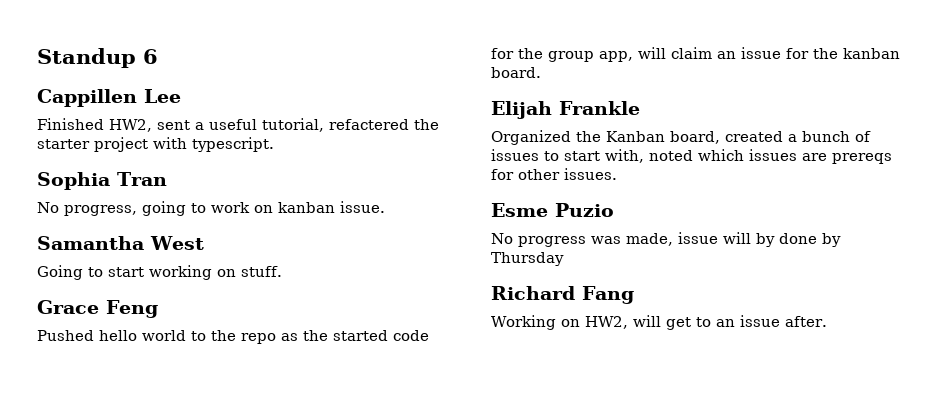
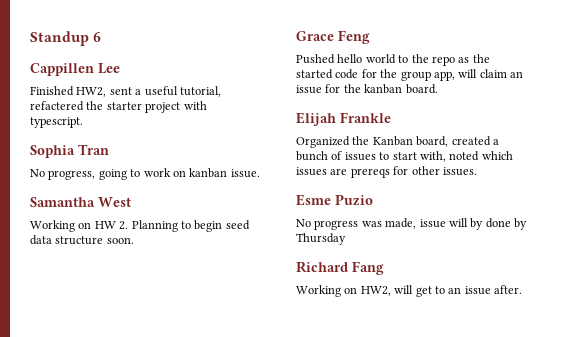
- Going to start working on stuff.
+ Working on HW 2. Planning to begin seed data structure soon.

